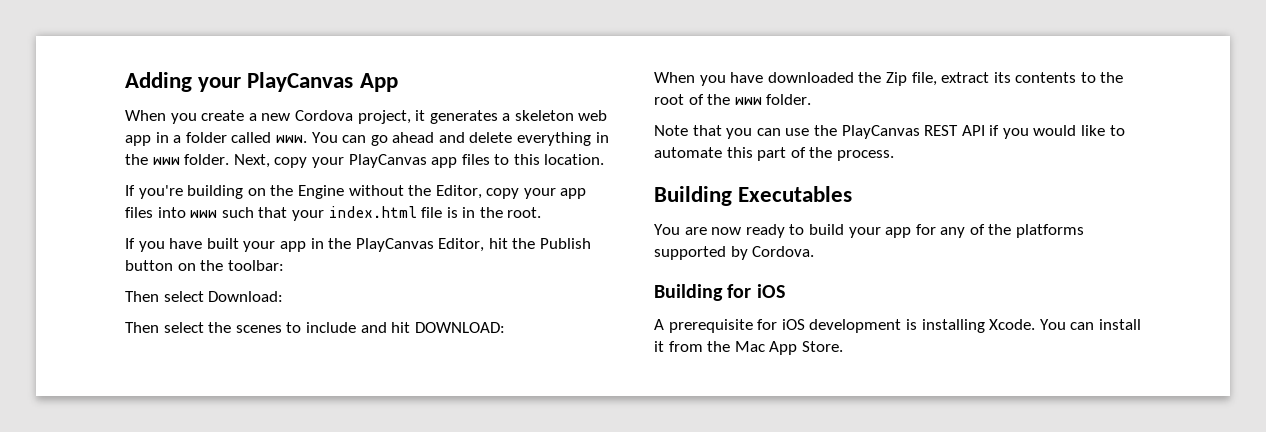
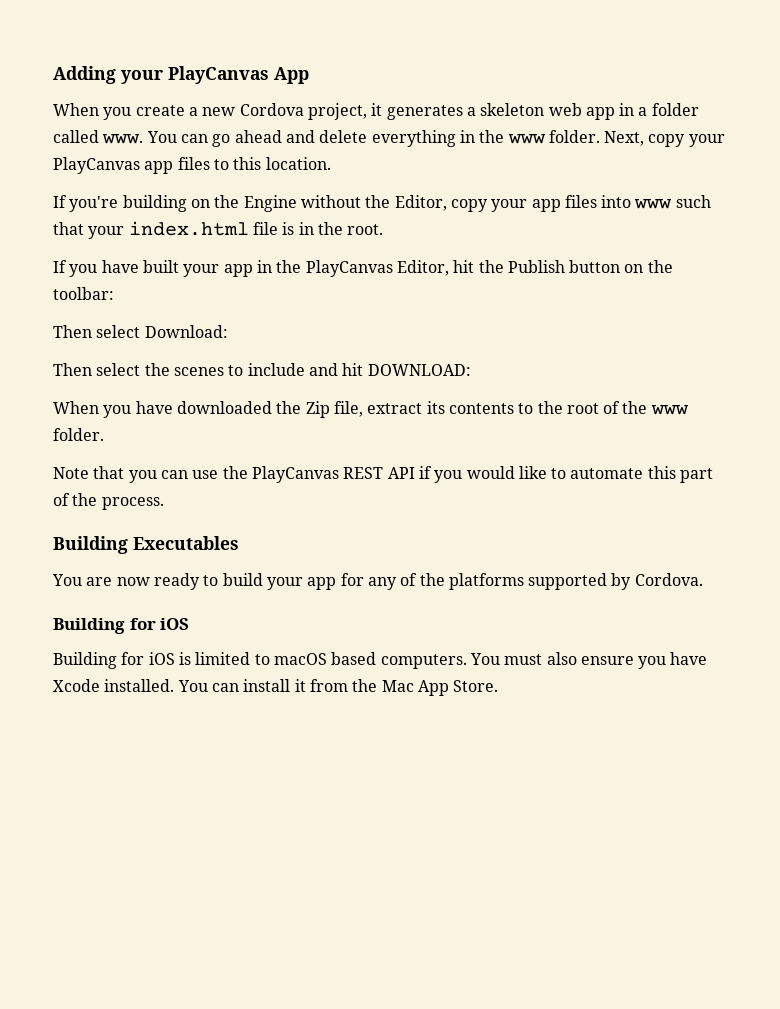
- A prerequisite for iOS development is installing Xcode.
+ Building for iOS is limited to macOS based computers. You must also ensure you have Xcode installed.

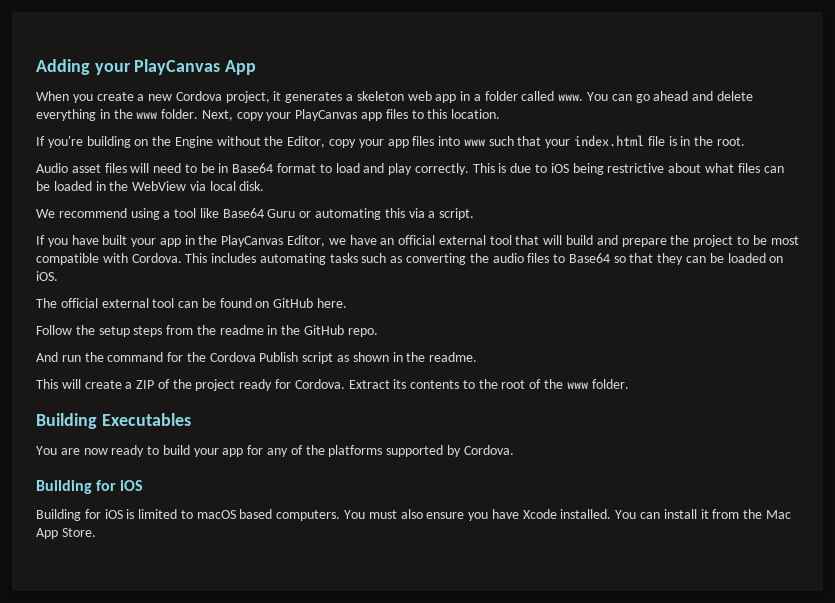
+ Audio asset files will need to be in Base64 format to load and play correctly. This is due to iOS being restrictive about what files can be loaded in the WebView via local disk.
+ We recommend using a tool like Base64 Guru or automating this via a script.
- If you have built your app in the PlayCanvas Editor, hit the Publish button on the toolbar:
- Then select Download:
- Then select the scenes to include and hit DOWNLOAD:
- When you have downloaded the Zip file, extract its contents to the root of the www folder.
+ If you have built your app in the PlayCanvas Editor, we have an official external tool that will build and prepare the project to be most compatible with Cordova. This includes automating tasks such as converting the audio files to Base64 so that they can be loaded on iOS.
+ The official external tool can be found on GitHub here.
+ Follow the setup steps from the readme in the GitHub repo.
+ And run the command for the Cordova Publish script as shown in the readme.
+ This will create a ZIP of the project ready for Cordova. Extract its contents to the root of the www folder.
- Note that you can use the PlayCanvas REST API if you would like to automate this part of the process.

